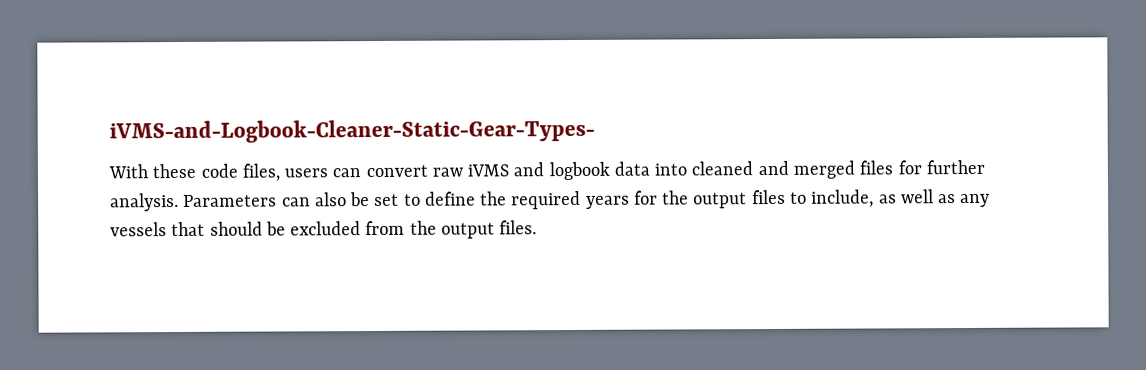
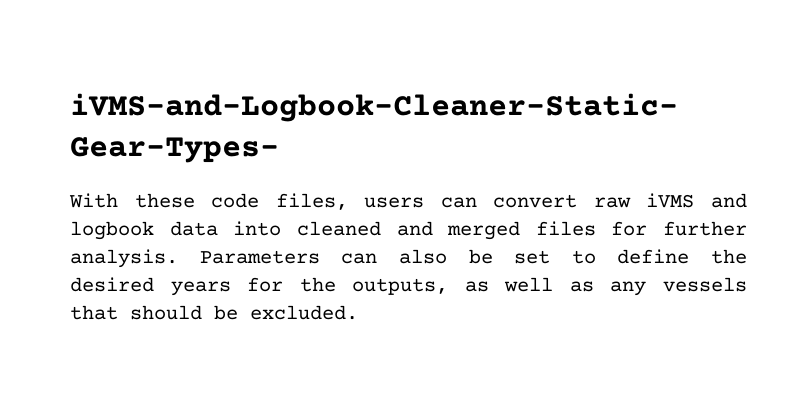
- Parameters can also be set to define the required years for the output files to include, as well as any vessels that should be excluded from the output files.
+ Parameters can also be set to define the desired years for the outputs, as well as any vessels that should be excluded.

